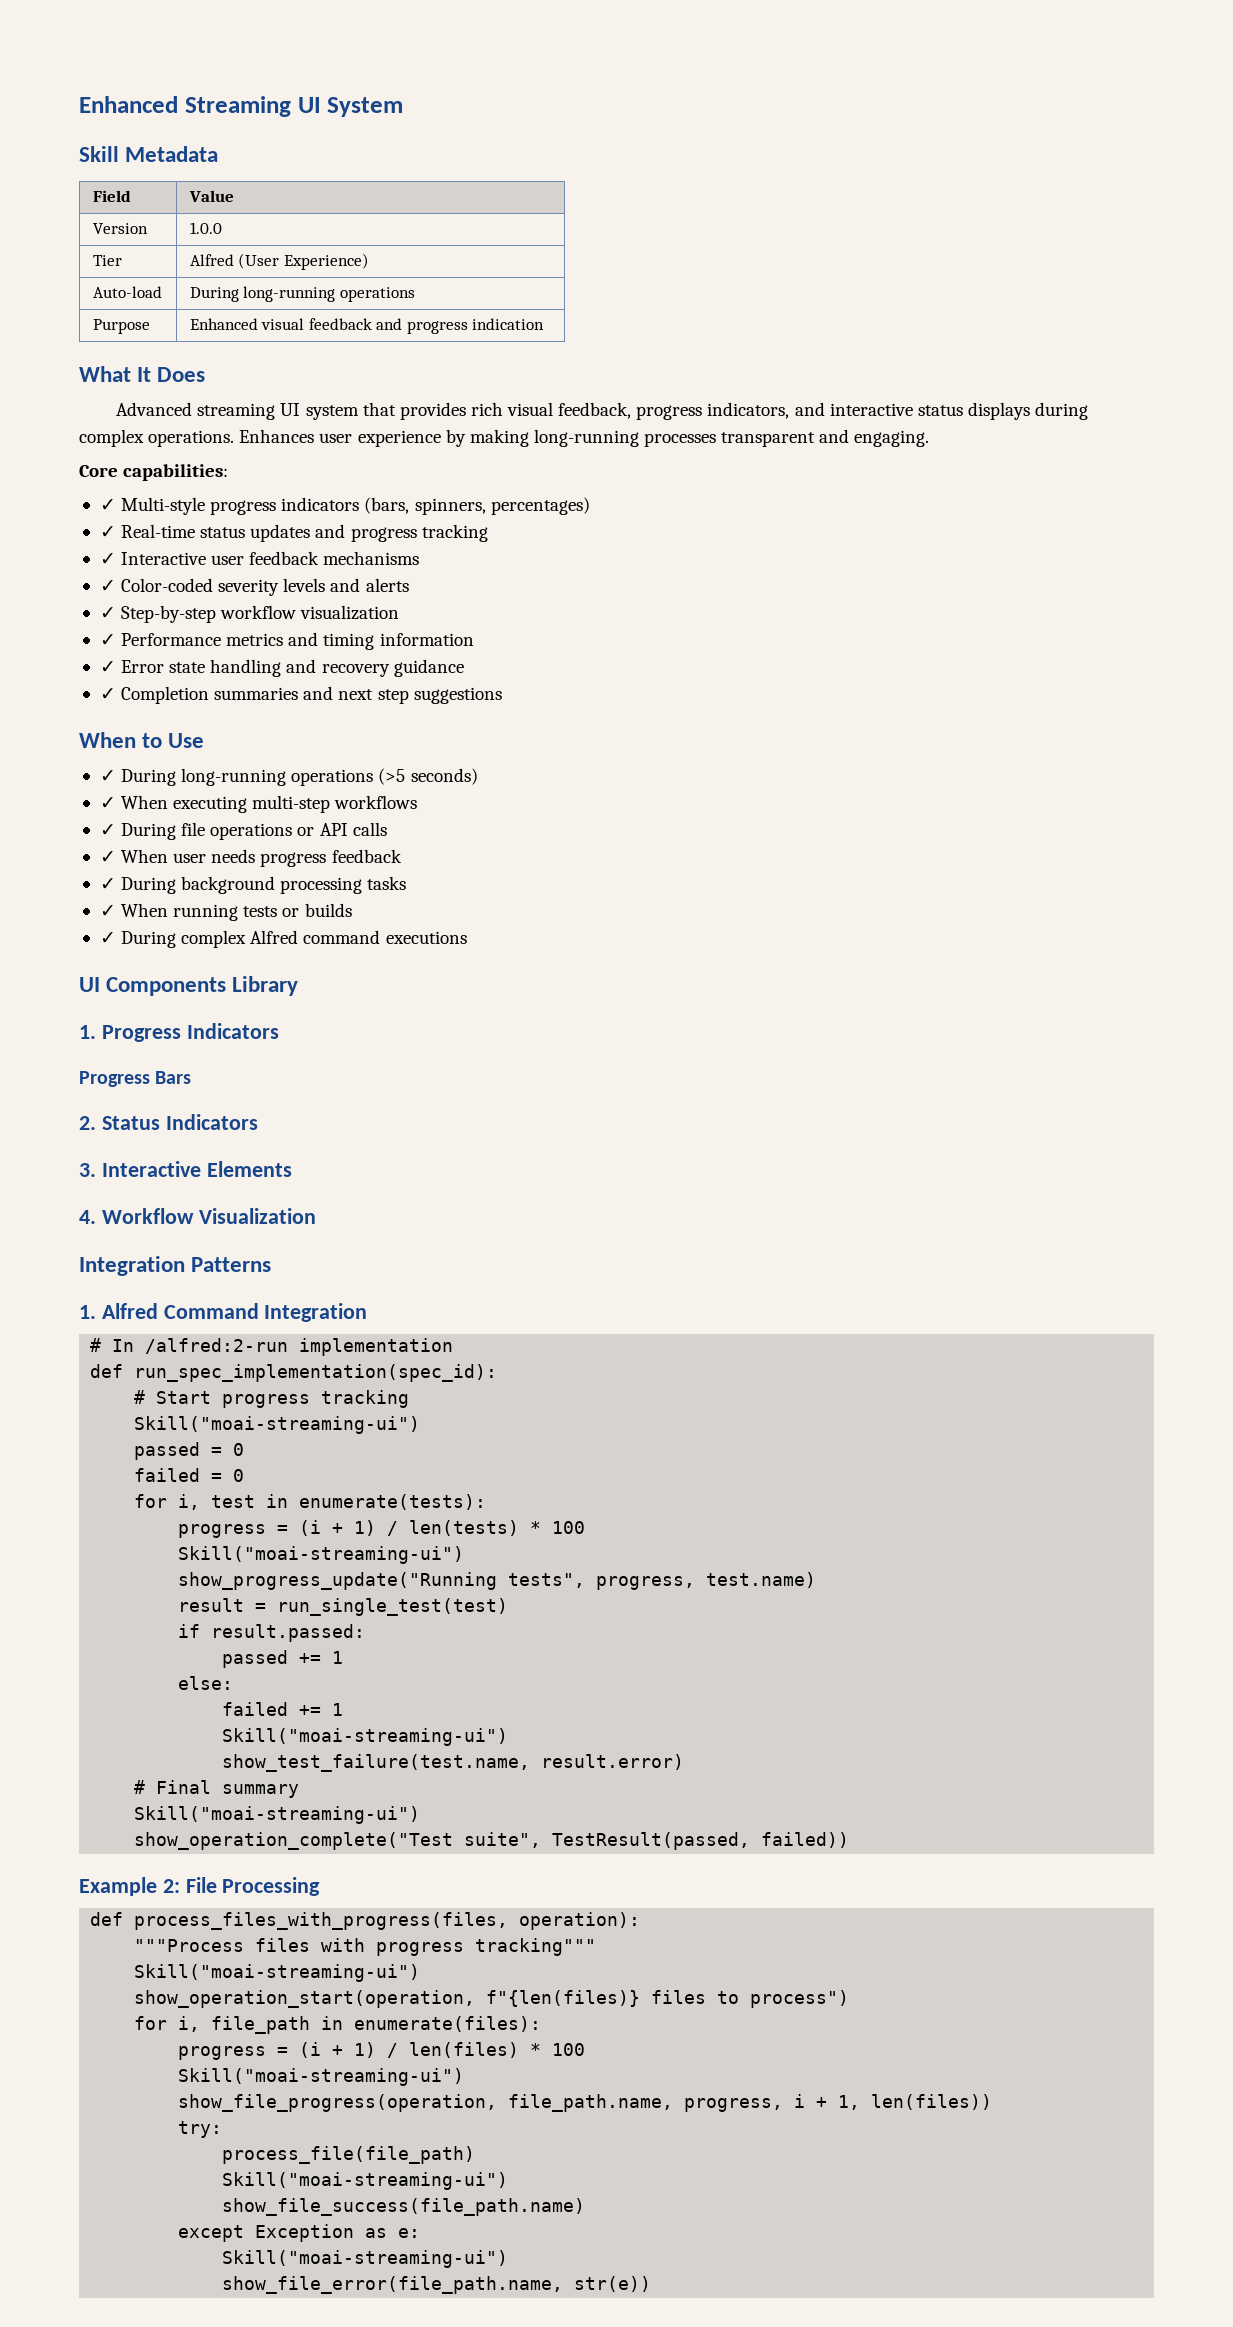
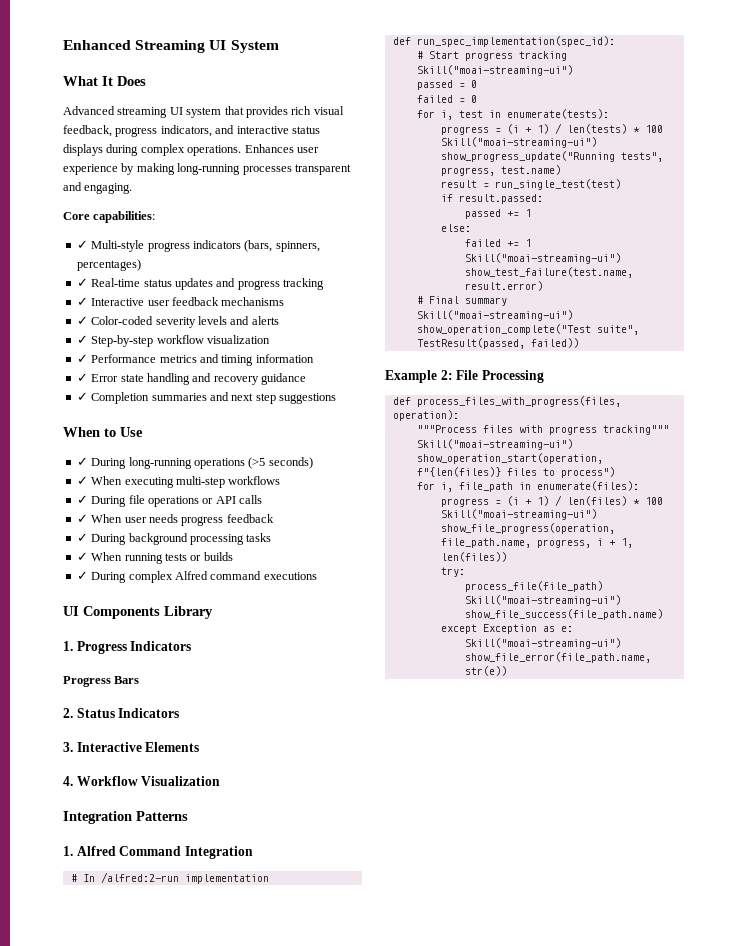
- Skill Metadata
- Field | Value
- Version | 1.0.0
- Tier | Alfred (User Experience)
- Auto-load | During long-running operations
- Purpose | Enhanced visual feedback and progress indication

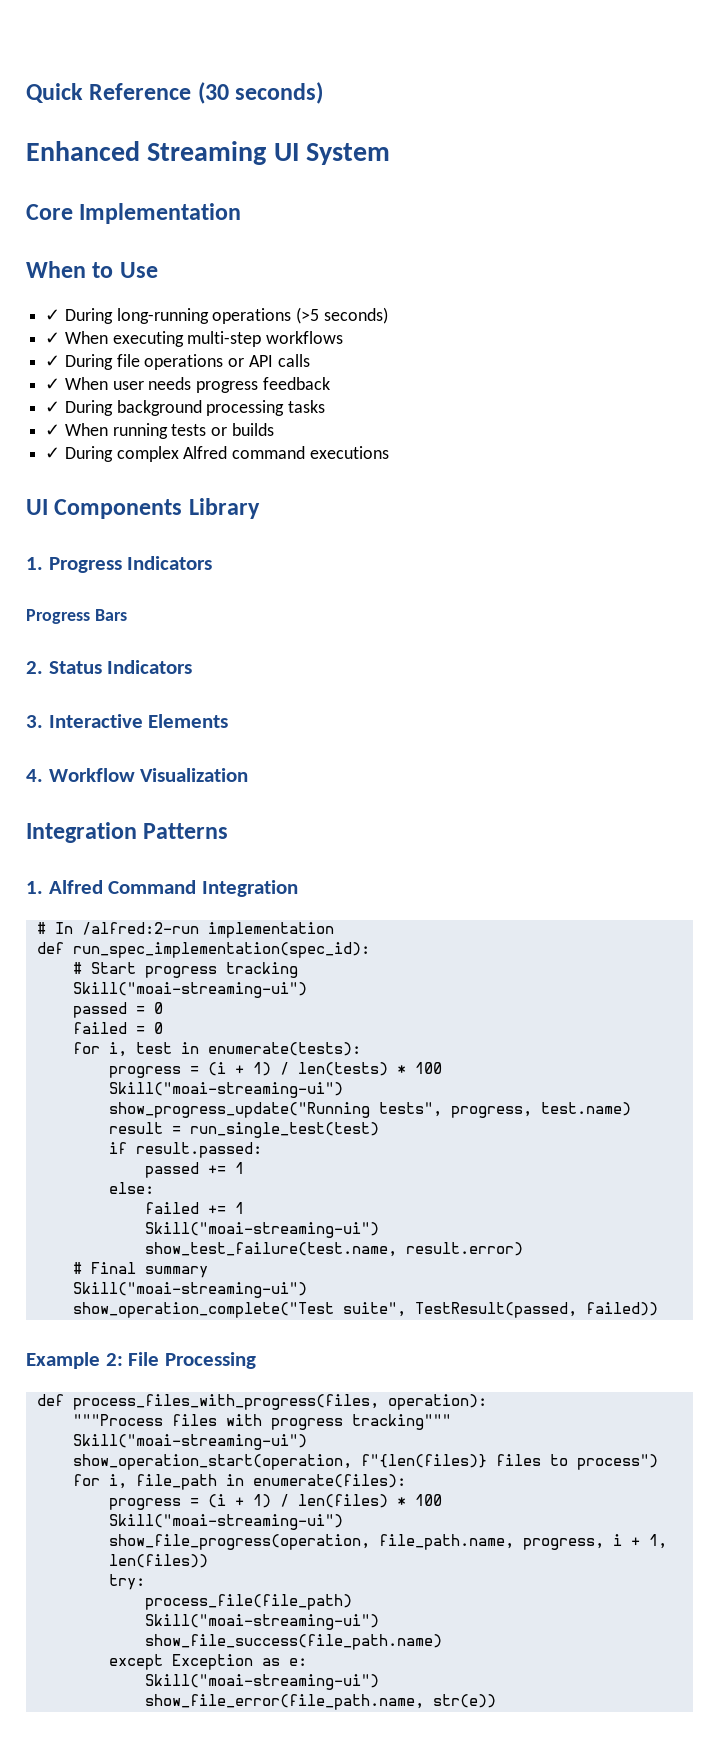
+ Quick Reference (30 seconds)
- What It Does
- Advanced streaming UI system that provides rich visual feedback, progress indicators, and interactive status displays during complex operations. Enhances user experience by making long-running processes transparent and engaging.
- Core capabilities:
- ✓ Multi-style progress indicators (bars, spinners, percentages)
- ✓ Real-time status updates and progress tracking
- ✓ Interactive user feedback mechanisms
- ✓ Color-coded severity levels and alerts
- ✓ Step-by-step workflow visualization
- ✓ Performance metrics and timing information
- ✓ Error state handling and recovery guidance
- ✓ Completion summaries and next step suggestions
+ Core Implementation

